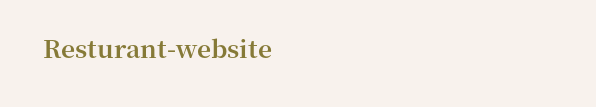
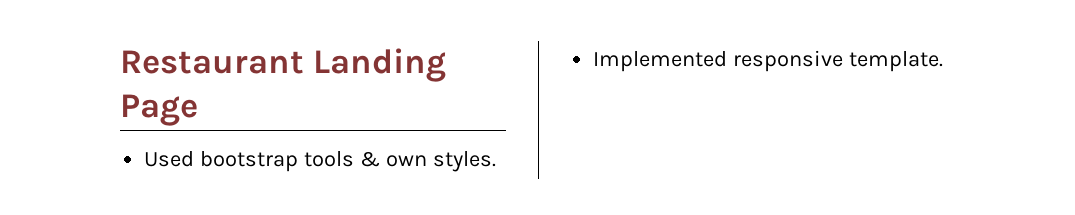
- Resturant-website
+ Restaurant Landing Page
+ Used bootstrap tools & own styles.
+ Implemented responsive template.

